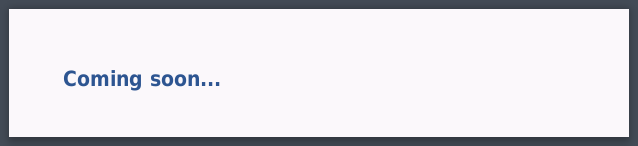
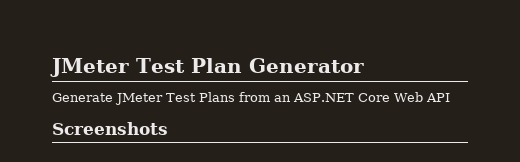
- Coming soon...
+ JMeter Test Plan Generator
+ Generate JMeter Test Plans from an ASP.NET Core Web API
+ Screenshots

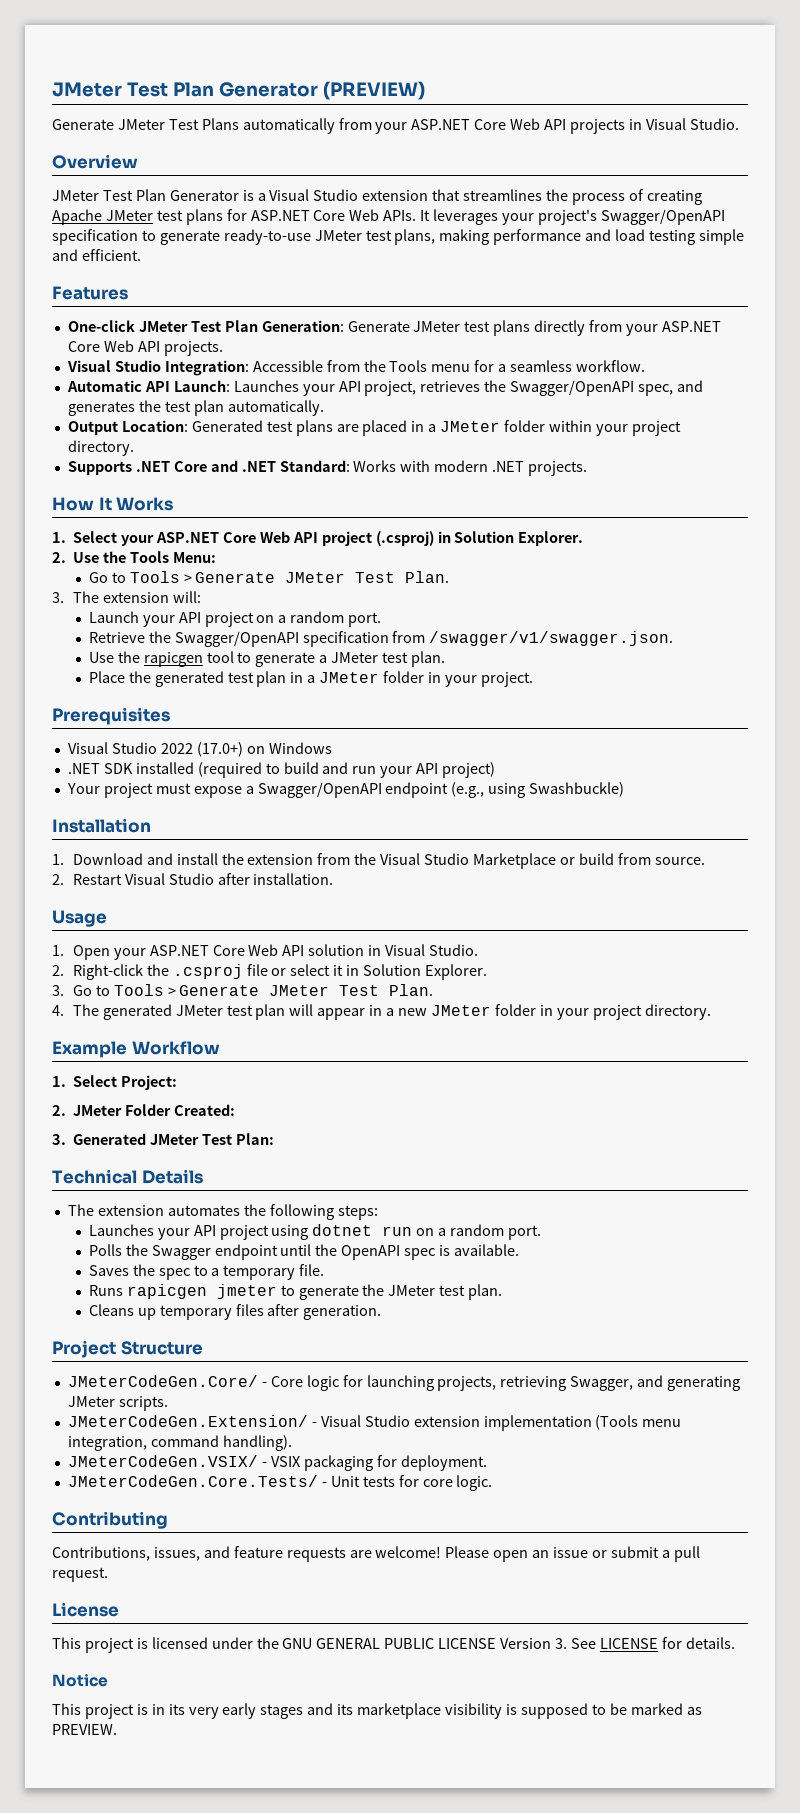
- JMeter Test Plan Generator
+ JMeter Test Plan Generator (PREVIEW)
- Generate JMeter Test Plans from an ASP.NET Core Web API
- Screenshots
+ Generate JMeter Test Plans automatically from your ASP.NET Core Web API projects in Visual Studio.
+ Overview
+ JMeter Test Plan Generator is a Visual Studio extension that streamlines the process of creating Apache JMeter test plans for ASP.NET Core Web APIs. It leverages your project's Swagger/OpenAPI specification to generate ready-to-use JMeter test plans, making performance and load testing simple and efficient.
+ Features
+ One-click JMeter Test Plan Generation: Generate JMeter test plans directly from your ASP.NET Core Web API projects.
+ Visual Studio Integration: Accessible from the Tools menu for a seamless workflow.
+ Automatic API Launch: Launches your API project, retrieves the Swagger/OpenAPI spec, and generates the test plan automatically.
+ Output Location: Generated test plans are placed in a JMeter folder within your project directory.
+ Supports .NET Core and .NET Standard: Works with modern .NET projects.
+ How It Works
+ 1. Select your ASP.NET Core Web API project (.csproj) in Solution Explorer.
+ 2. Use the Tools Menu:
+ Go to Tools > Generate JMeter Test Plan.
+ 3. The extension will:
+ Launch your API project on a random port.
+ Retrieve the Swagger/OpenAPI specification from /swagger/v1/swagger.json.
+ Use the rapicgen tool to generate a JMeter test plan.
+ Place the generated test plan in a JMeter folder in your project.
+ Prerequisites
+ Visual Studio 2022 (17.0+) on Windows
+ .NET SDK installed (required to build and run your API project)
+ Your project must expose a Swagger/OpenAPI endpoint (e.g., using Swashbuckle)
+ Installation
+ 1. Download and install the extension from the Visual Studio Marketplace or build from source.
+ 2. Restart Visual Studio after installation.
+ Usage
+ 1. Open your ASP.NET Core Web API solution in Visual Studio.
+ 2. Right-click the .csproj file or select it in Solution Explorer.
+ 3. Go to Tools > Generate JMeter Test Plan.
+ 4. The generated JMeter test plan will appear in a new JMeter folder in your project directory.
+ Example Workflow
+ 1. Select Project:
+ 2. JMeter Folder Created:
+ 3. Generated JMeter Test Plan:
+ Technical Details
+ The extension automates the following steps:
+ Launches your API project using dotnet run on a random port.
+ Polls the Swagger endpoint until the OpenAPI spec is available.
+ Saves the spec to a temporary file.
+ Runs rapicgen jmeter to generate the JMeter test plan.
+ Cleans up temporary files after generation.
+ Project Structure
+ JMeterCodeGen.Core/ - Core logic for launching projects, retrieving Swagger, and generating JMeter scripts.
+ JMeterCodeGen.Extension/ - Visual Studio extension implementation (Tools menu integration, command handling).
+ JMeterCodeGen.VSIX/ - VSIX packaging for deployment.
+ JMeterCodeGen.Core.Tests/ - Unit tests for core logic.
+ Contributing
+ Contributions, issues, and feature requests are welcome! Please open an issue or submit a pull request.
+ License
+ This project is licensed under the GNU GENERAL PUBLIC LICENSE Version 3. See LICENSE for details.
+ Notice
+ This project is in its very early stages and its marketplace visibility is supposed to be marked as PREVIEW.

